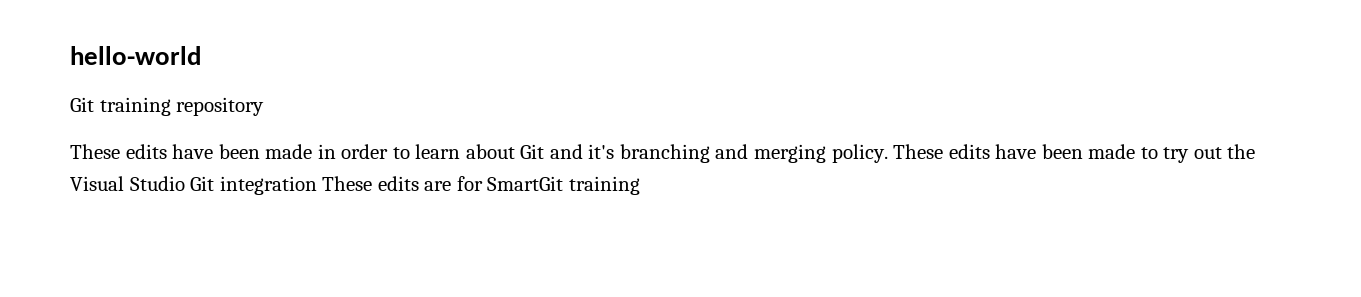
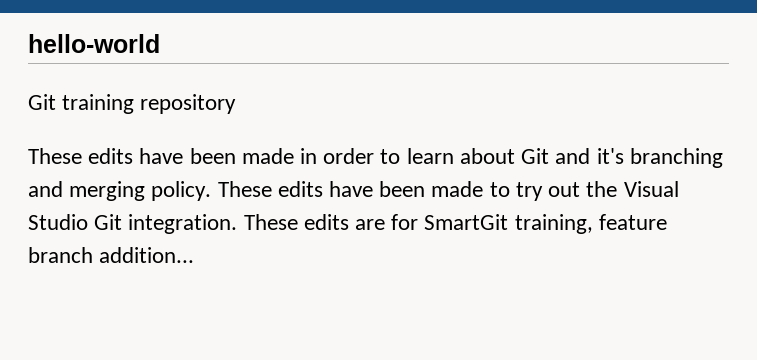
- These edits have been made to try out the Visual Studio Git integration These edits are for SmartGit training
+ These edits have been made to try out the Visual Studio Git integration. These edits are for SmartGit training, feature branch addition...

